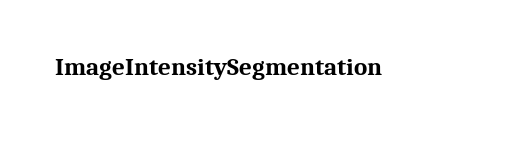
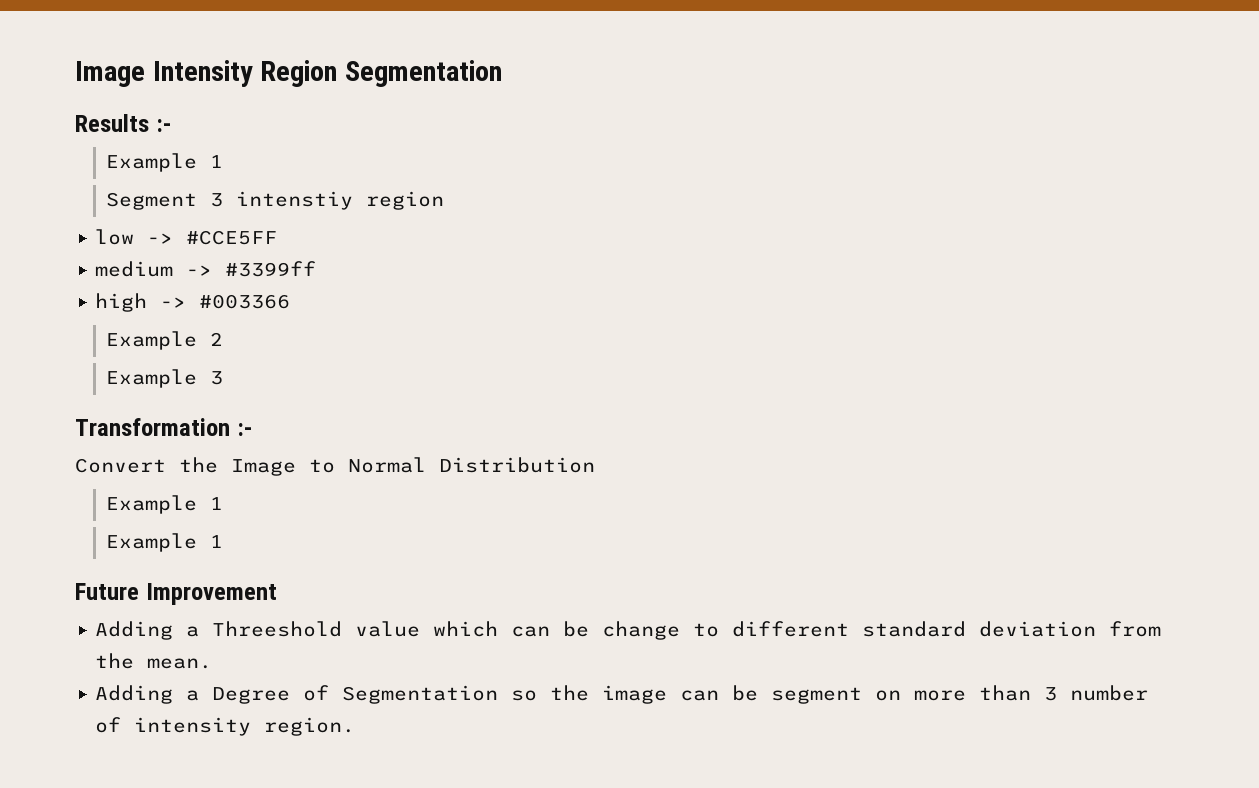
- ImageIntensitySegmentation
+ Image Intensity Region Segmentation
+ Results :-
+ Example 1
+ Segment 3 intenstiy region
+ low -> #CCE5FF
+ medium -> #3399ff
+ high -> #003366
+ Example 2
+ Example 3
+ Transformation :-
+ Convert the Image to Normal Distribution
+ Example 1
+ Example 1
+ Future Improvement
+ Adding a Threeshold value which can be change to different standard deviation from the mean.
+ Adding a Degree of Segmentation so the image can be segment on more than 3 number of intensity region.

